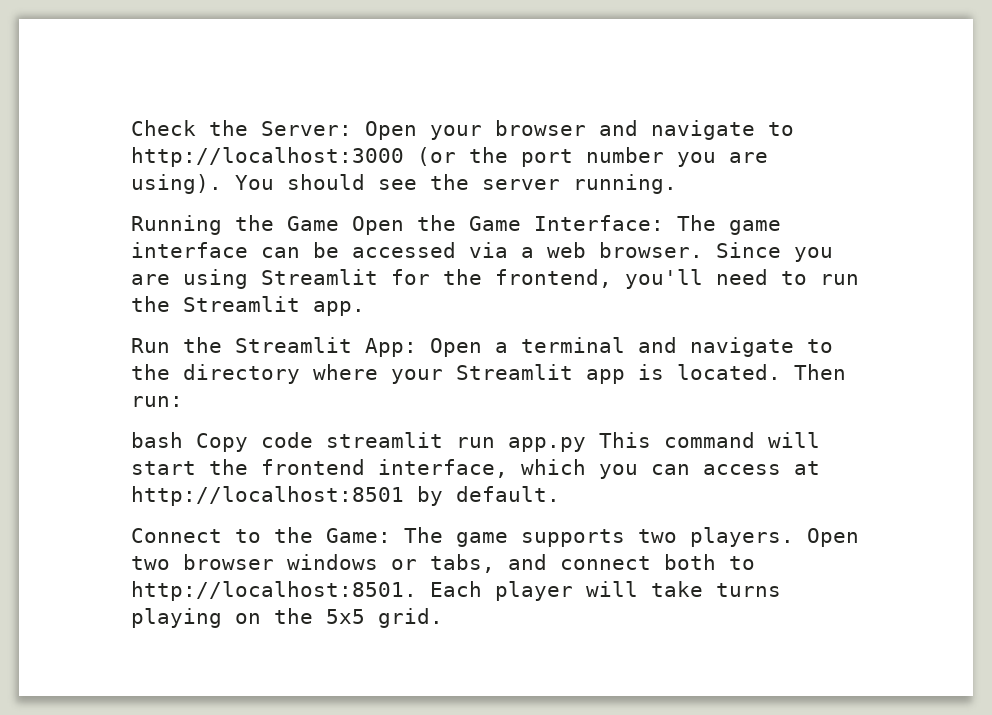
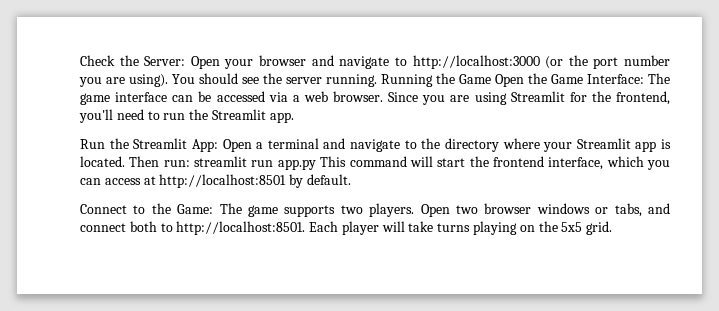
- You should see the server running.
- Running the Game Open the Game Interface: The game interface can be accessed via a web browser.
+ You should see the server running. Running the Game Open the Game Interface: The game interface can be accessed via a web browser.
- Then run:
- bash Copy code streamlit run app.py This command will start the frontend interface, which you can access at http://localhost:8501 by default.
+ Then run: streamlit run app.py This command will start the frontend interface, which you can access at http://localhost:8501 by default.

